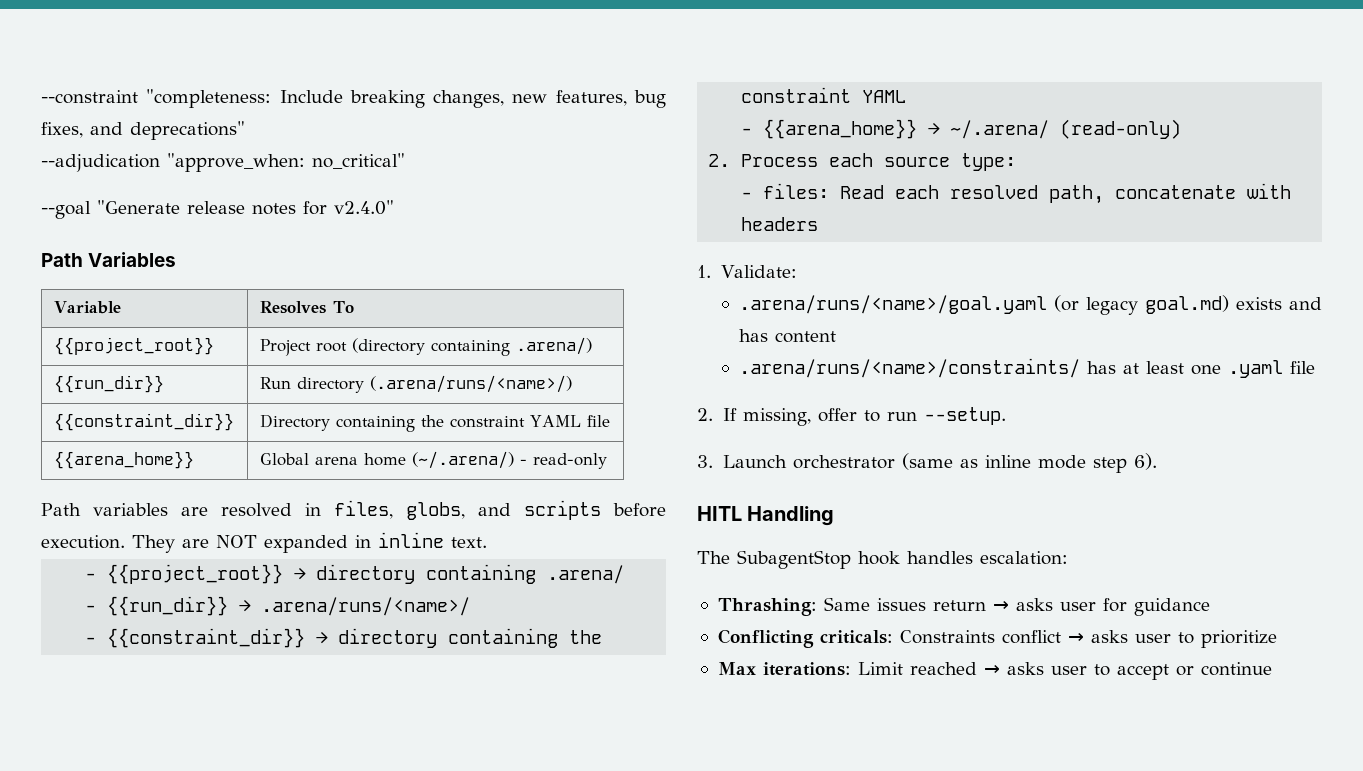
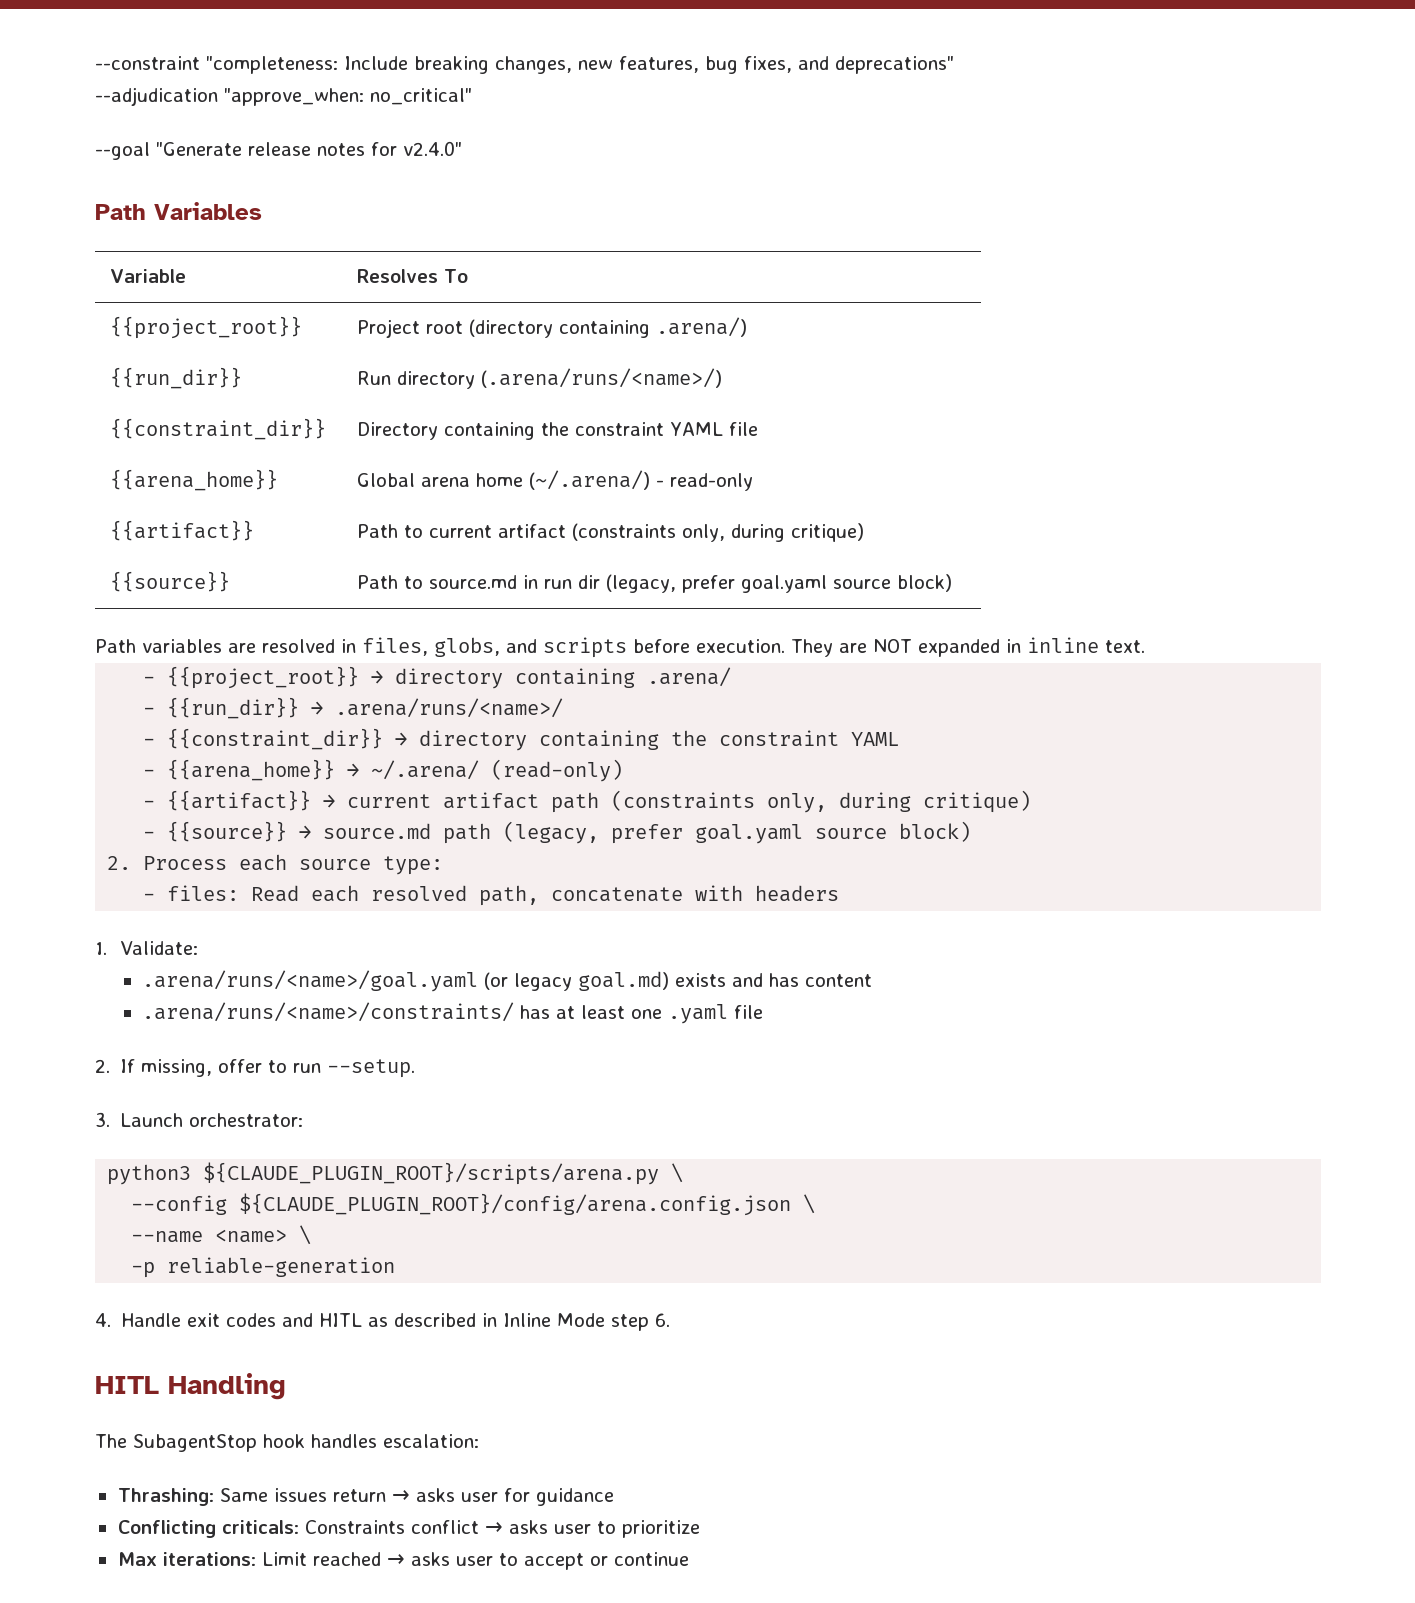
+ {{artifact}} | Path to current artifact (constraints only, during critique)
+ {{source}} | Path to source.md in run dir (legacy, prefer goal.yaml source block)
+ - {{artifact}} → current artifact path (constraints only, during critique)
+ - {{source}} → source.md path (legacy, prefer goal.yaml source block)
- 3. Launch orchestrator (same as inline mode step 6).
+ 3. Launch orchestrator:
+ python3 ${CLAUDE_PLUGIN_ROOT}/scripts/arena.py \
+ --config ${CLAUDE_PLUGIN_ROOT}/config/arena.config.json \
+ --name <name> \
+ -p reliable-generation
+ 4. Handle exit codes and HITL as described in Inline Mode step 6.

